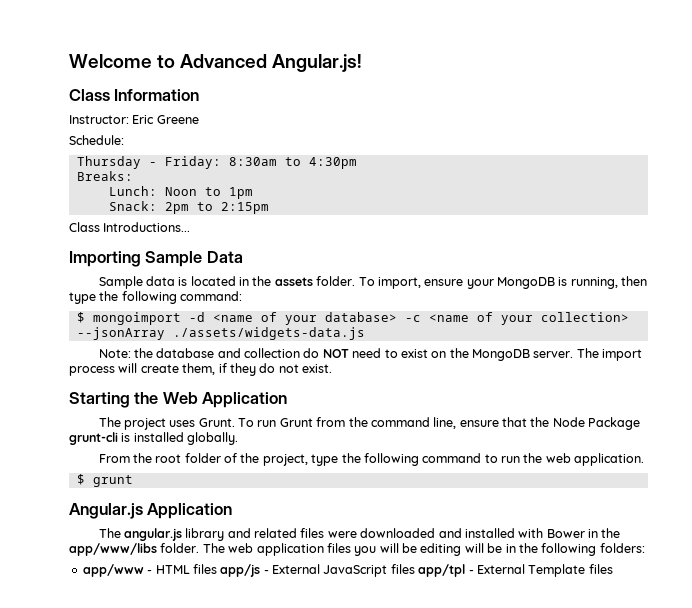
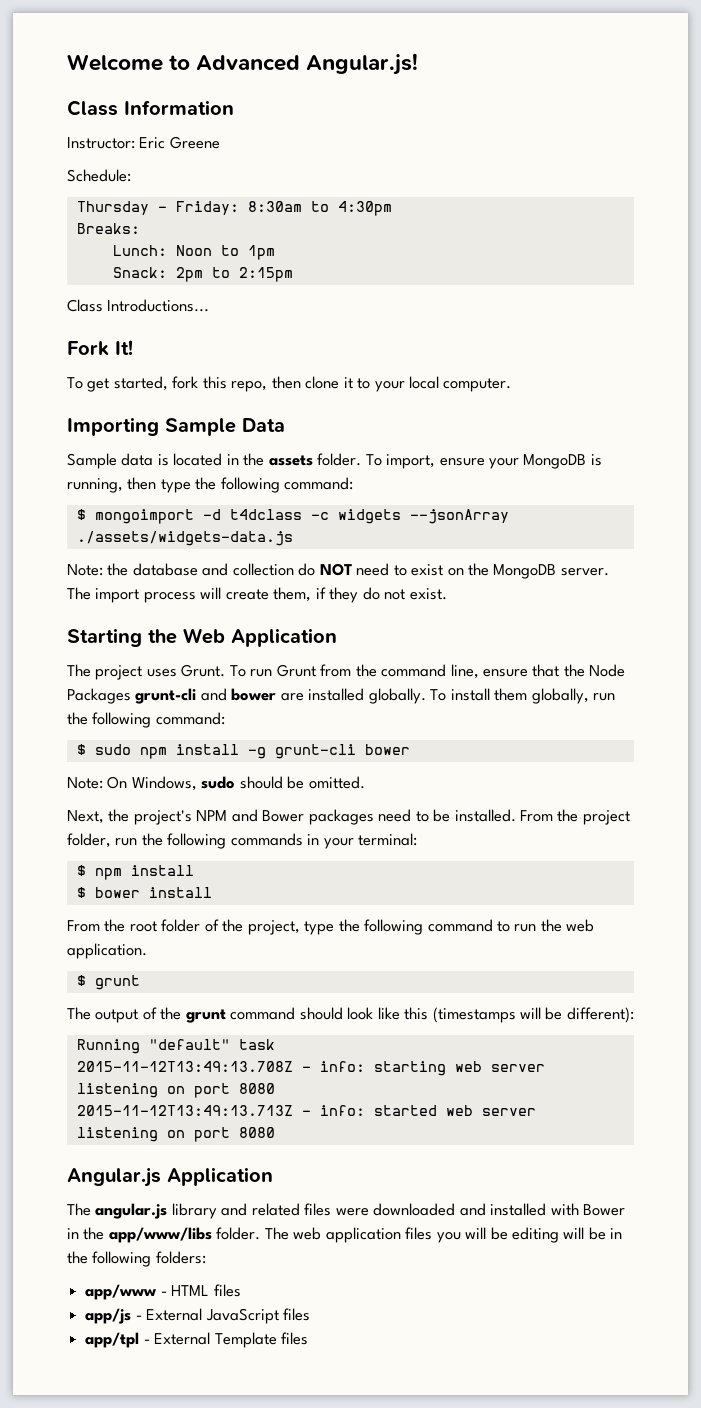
+ Fork It!
+ To get started, fork this repo, then clone it to your local computer.
- $ mongoimport -d <name of your database> -c <name of your collection> --jsonArray ./assets/widgets-data.js
+ $ mongoimport -d t4dclass -c widgets --jsonArray ./assets/widgets-data.js
- To run Grunt from the command line, ensure that the Node Package grunt-cli is installed globally.
+ To run Grunt from the command line, ensure that the Node Packages grunt-cli and bower are installed globally. To install them globally, run the following command:
+ $ sudo npm install -g grunt-cli bower
+ Note: On Windows, sudo should be omitted.
+ Next, the project's NPM and Bower packages need to be installed. From the project folder, run the following commands in your terminal:
+ $ npm install
+ $ bower install
+ The output of the grunt command should look like this (timestamps will be different):
+ Running "default" task
+ 2015-11-12T13:49:13.708Z - info: starting web server listening on port 8080
+ 2015-11-12T13:49:13.713Z - info: started web server listening on port 8080
- app/www - HTML files app/js - External JavaScript files app/tpl - External Template files
+ app/www - HTML files
+ app/js - External JavaScript files
+ app/tpl - External Template files

